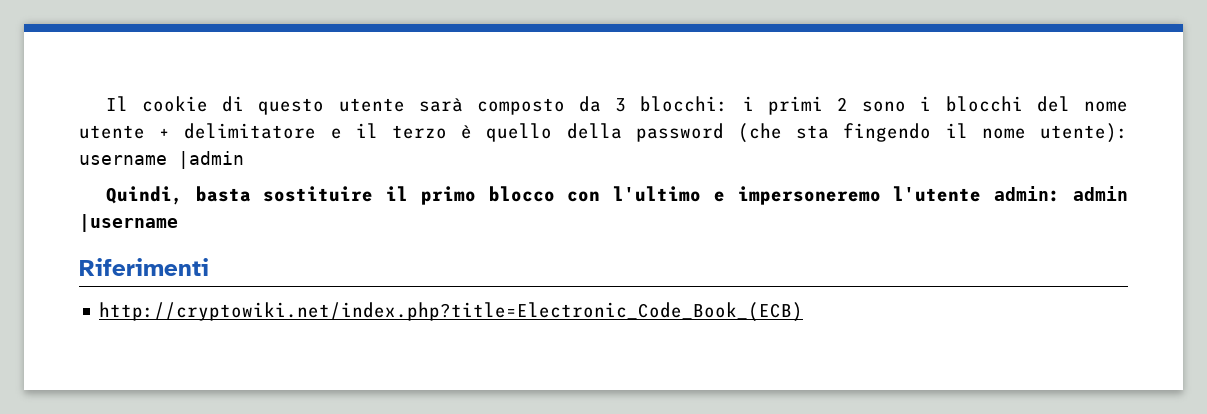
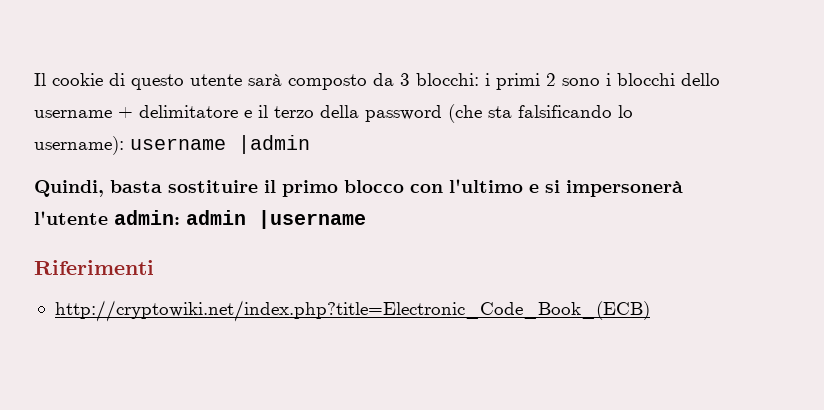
- Il cookie di questo utente sarà composto da 3 blocchi: i primi 2 sono i blocchi del nome utente + delimitatore e il terzo è quello della password (che sta fingendo il nome utente): username |admin
+ Il cookie di questo utente sarà composto da 3 blocchi: i primi 2 sono i blocchi dello username + delimitatore e il terzo della password (che sta falsificando lo username): username |admin
- Quindi, basta sostituire il primo blocco con l'ultimo e impersoneremo l'utente admin: admin |username
+ Quindi, basta sostituire il primo blocco con l'ultimo e si impersonerà l'utente admin: admin |username

